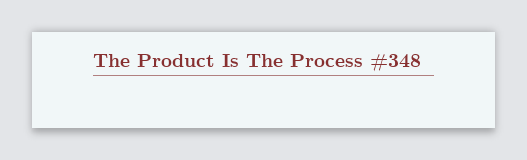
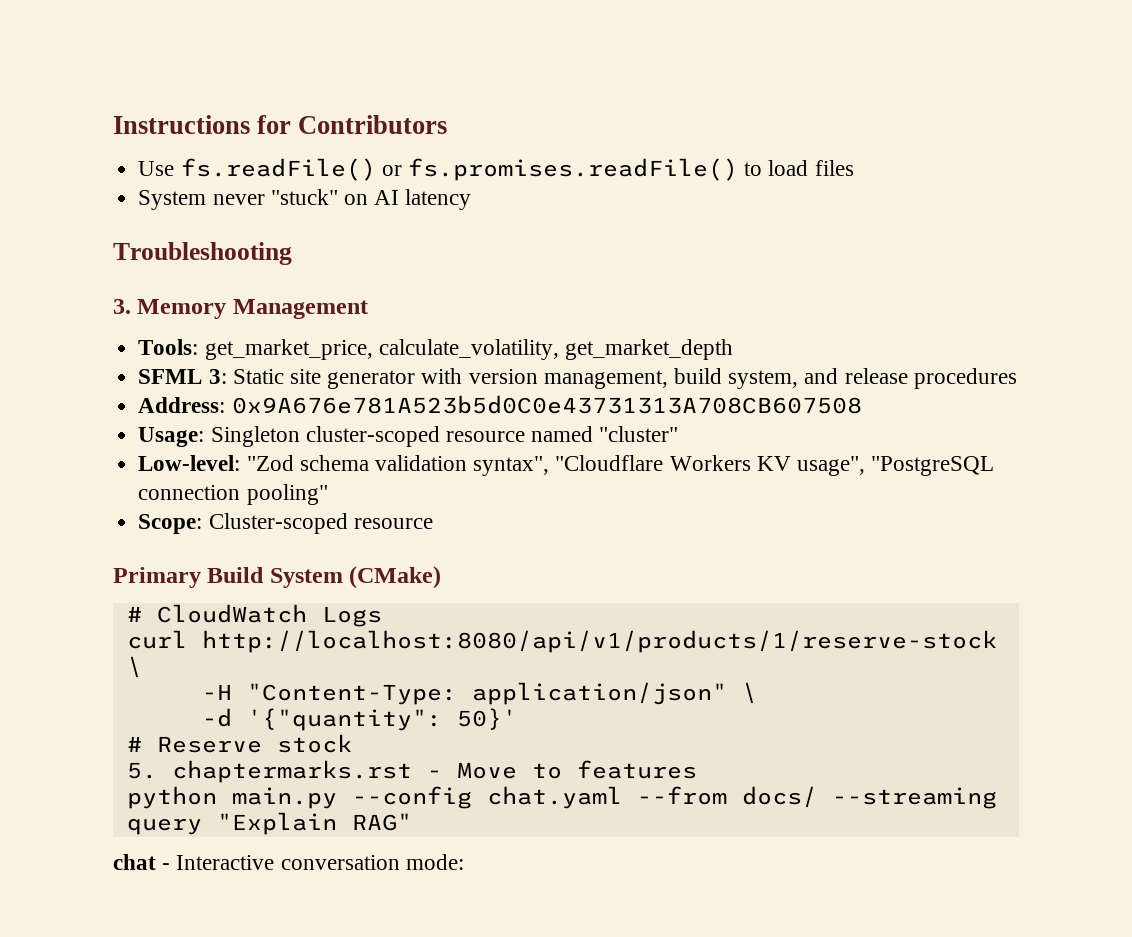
- The Product Is The Process #348
+ Instructions for Contributors
+ Use fs.readFile() or fs.promises.readFile() to load files
+ System never "stuck" on AI latency
+ Troubleshooting
+ 3. Memory Management
+ Tools: get_market_price, calculate_volatility, get_market_depth
+ SFML 3: Static site generator with version management, build system, and release procedures
+ Address: 0x9A676e781A523b5d0C0e43731313A708CB607508
+ Usage: Singleton cluster-scoped resource named "cluster"
+ Low-level: "Zod schema validation syntax", "Cloudflare Workers KV usage", "PostgreSQL connection pooling"
+ Scope: Cluster-scoped resource
+ Primary Build System (CMake)
+ # CloudWatch Logs
+ curl http://localhost:8080/api/v1/products/1/reserve-stock \
+ -H "Content-Type: application/json" \
+ -d '{"quantity": 50}'
+ # Reserve stock
+ 5. chaptermarks.rst - Move to features
+ python main.py --config chat.yaml --from docs/ --streaming query "Explain RAG"
+ chat - Interactive conversation mode:

